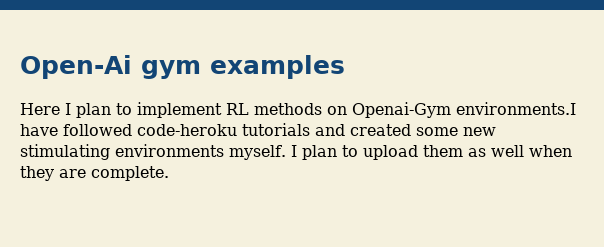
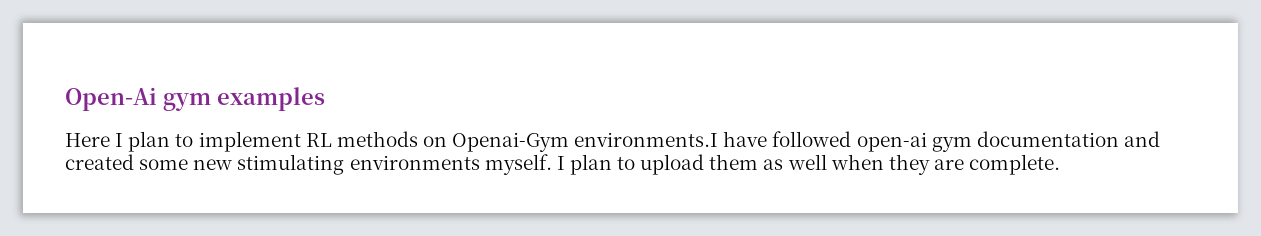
- Here I plan to implement RL methods on Openai-Gym environments.I have followed code-heroku tutorials and created some new stimulating environments myself.
+ Here I plan to implement RL methods on Openai-Gym environments.I have followed open-ai gym documentation and created some new stimulating environments myself.

